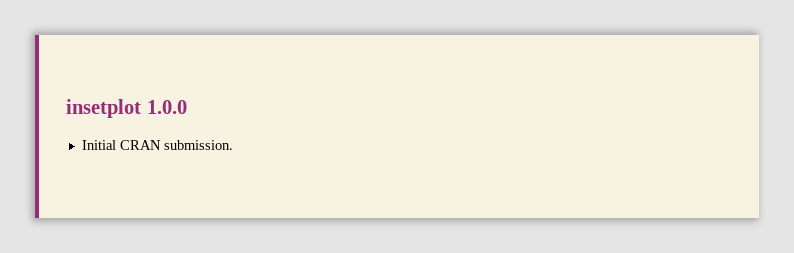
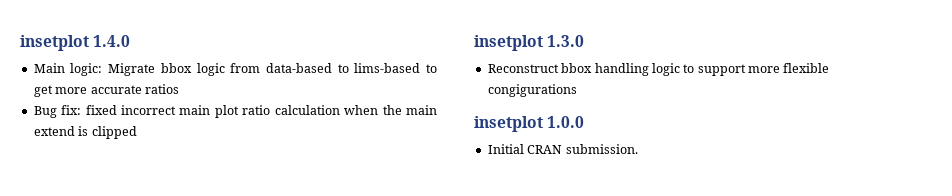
+ insetplot 1.4.0
+ Main logic: Migrate bbox logic from data-based to lims-based to get more accurate ratios
+ Bug fix: fixed incorrect main plot ratio calculation when the main extend is clipped
+ insetplot 1.3.0
+ Reconstruct bbox handling logic to support more flexible congigurations

